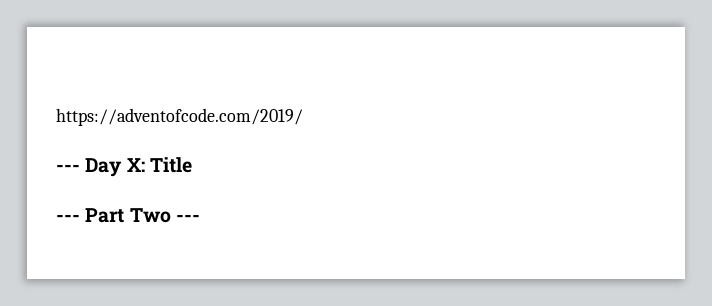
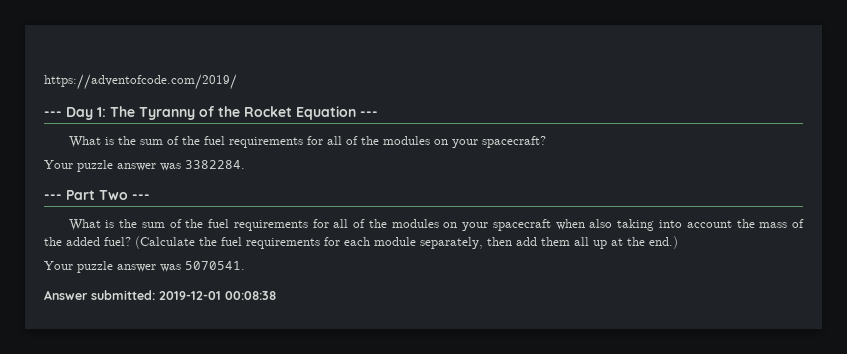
- --- Day X: Title
+ --- Day 1: The Tyranny of the Rocket Equation ---
+ What is the sum of the fuel requirements for all of the modules on your spacecraft?
+ Your puzzle answer was 3382284.
  --- Part Two ---
+ What is the sum of the fuel requirements for all of the modules on your spacecraft when also taking into account the mass of the added fuel? (Calculate the fuel requirements for each module separately, then add them all up at the end.)
+ Your puzzle answer was 5070541.
+ Answer submitted: 2019-12-01 00:08:38

